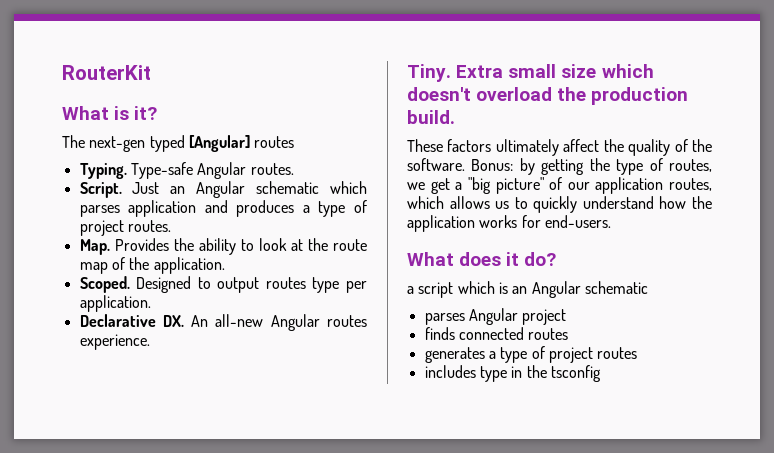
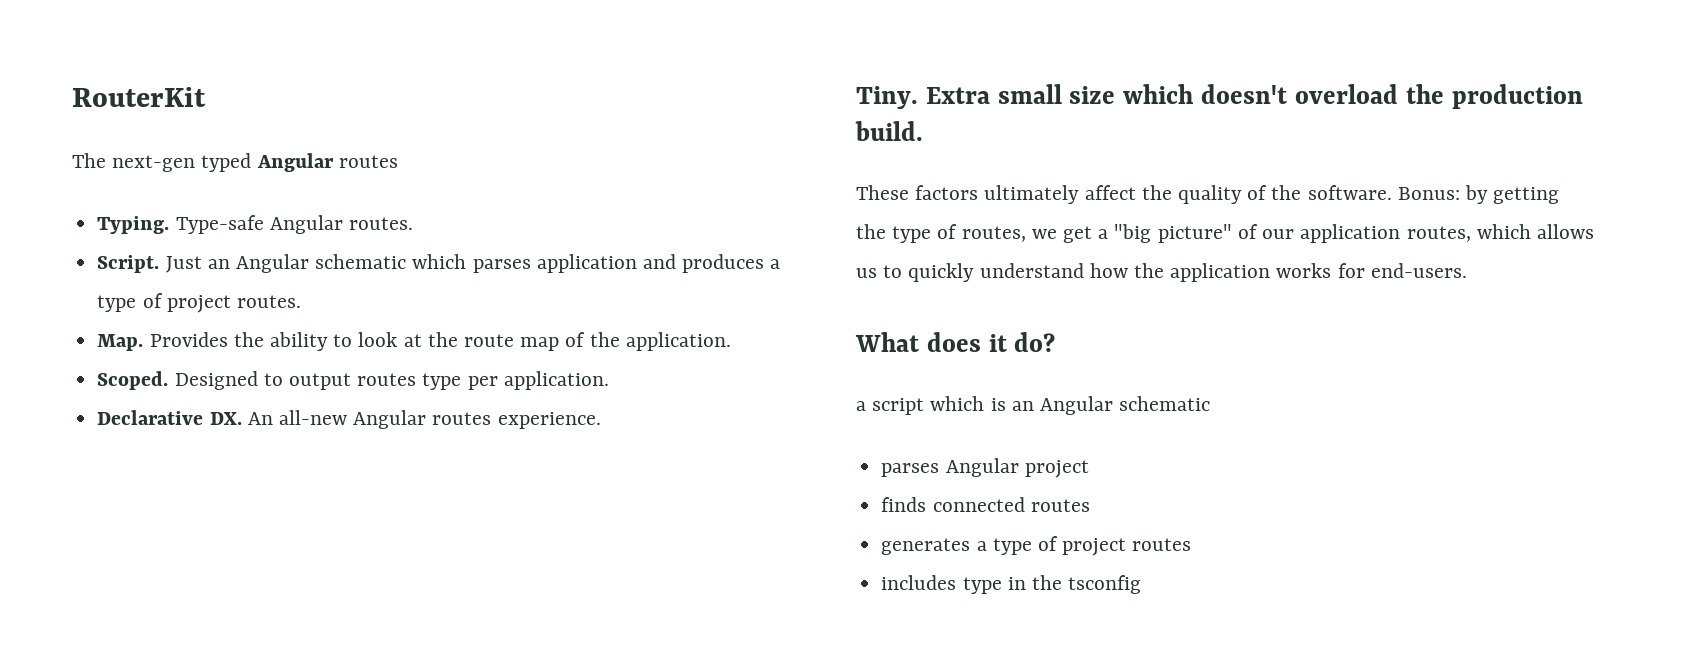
- What is it?
- The next-gen typed [Angular] routes
+ The next-gen typed Angular routes

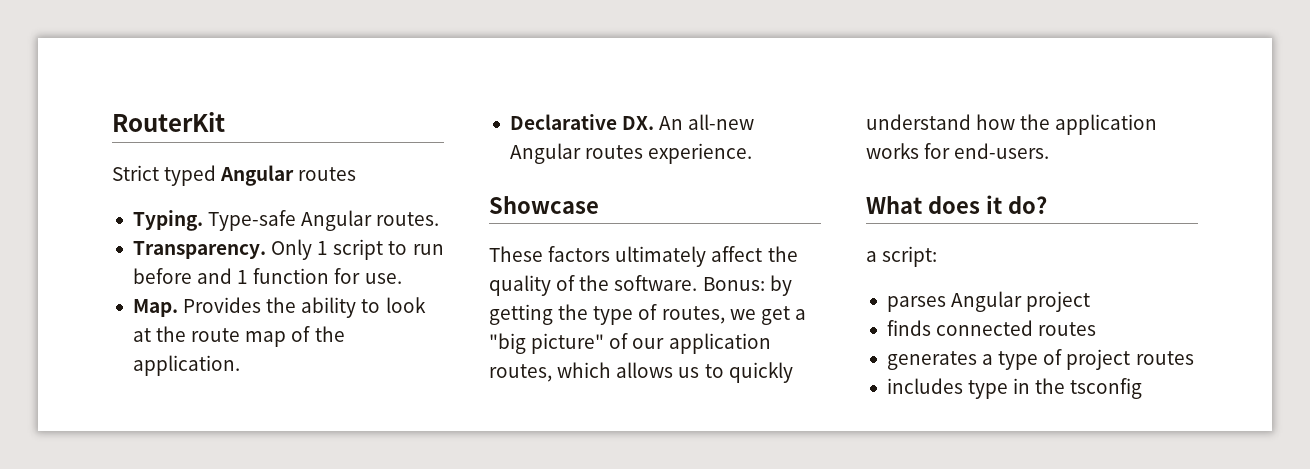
- The next-gen typed Angular routes
+ Strict typed Angular routes
- Script. Just an Angular schematic which parses application and produces a type of project routes.
+ Transparency. Only 1 script to run before and 1 function for use.
- Scoped. Designed to output routes type per application.
- Tiny. Extra small size which doesn't overload the production build.
+ Showcase
- a script which is an Angular schematic
+ a script:

